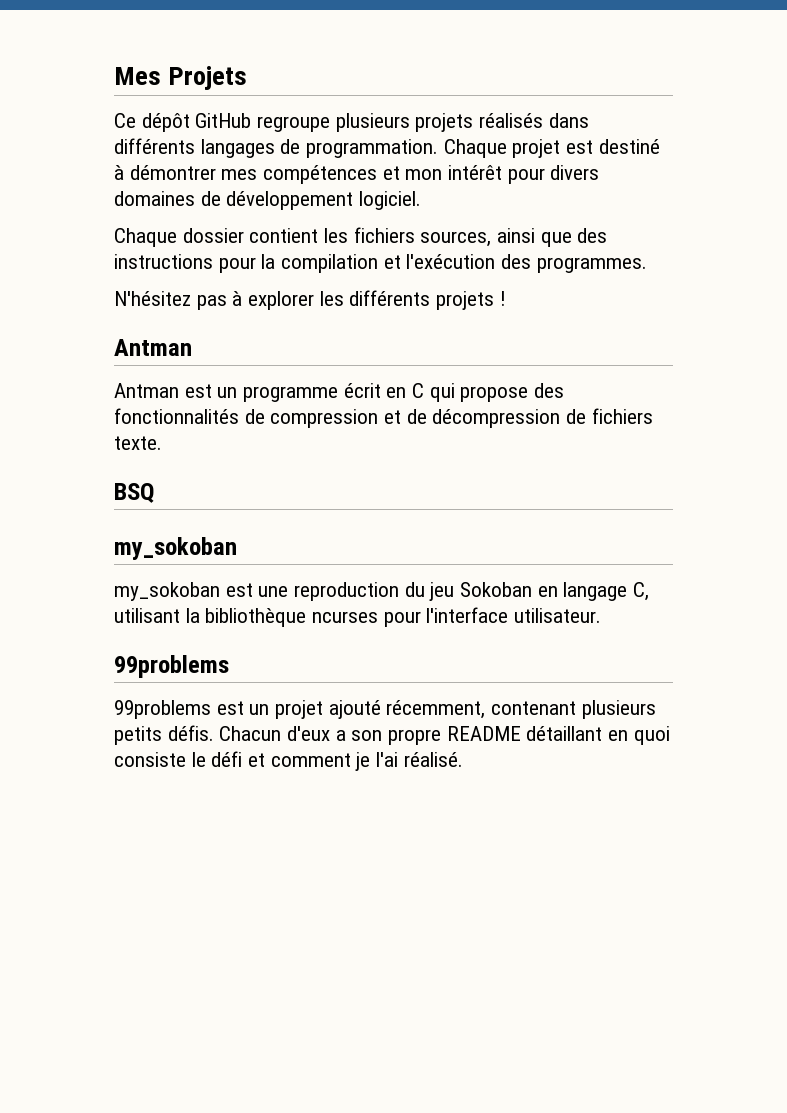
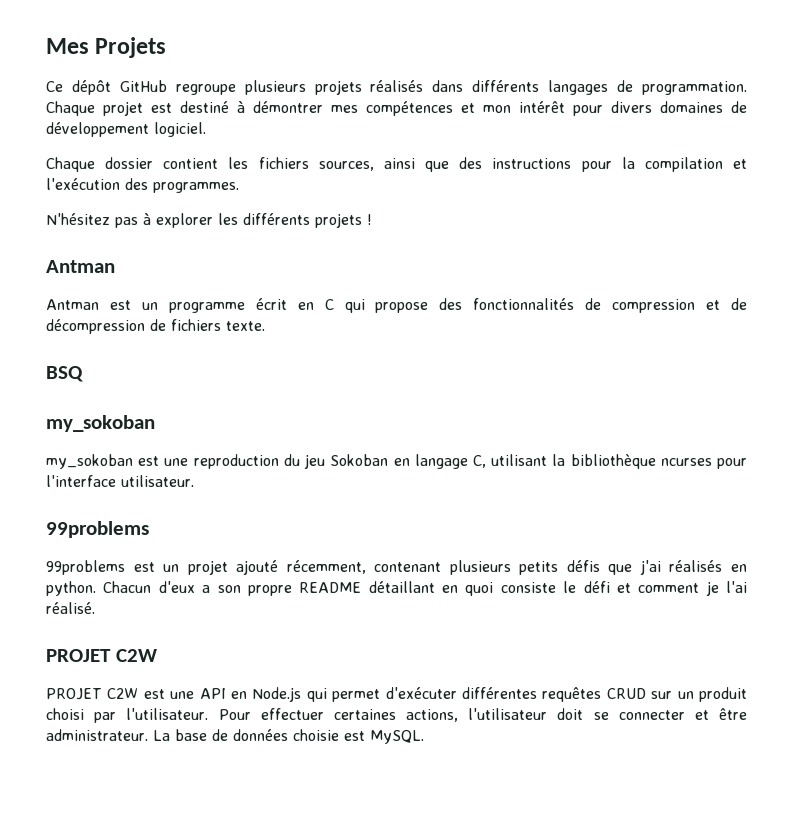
- 99problems est un projet ajouté récemment, contenant plusieurs petits défis.
+ 99problems est un projet ajouté récemment, contenant plusieurs petits défis que j'ai réalisés en python.
  Chacun d'eux a son propre README détaillant en quoi consiste le défi et comment je l'ai réalisé.
+ PROJET C2W
+ PROJET C2W est une API en Node.js qui permet d'exécuter différentes requêtes CRUD sur un produit choisi par l'utilisateur. Pour effectuer certaines actions, l'utilisateur doit se connecter et être administrateur. La base de données choisie est MySQL.

